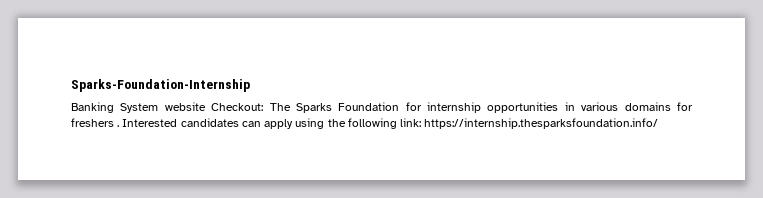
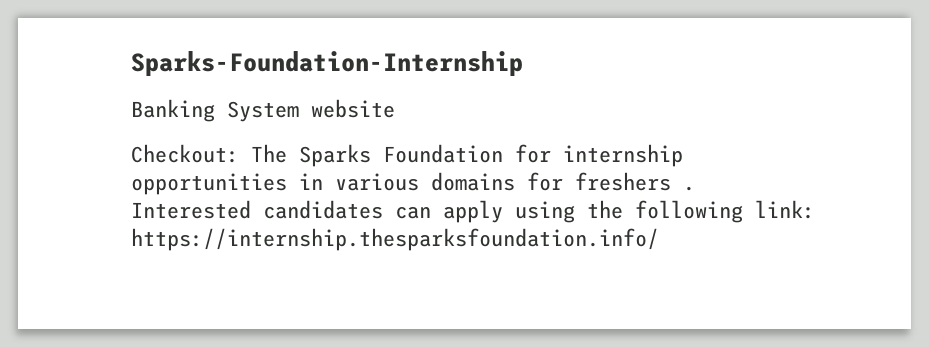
- Banking System website Checkout: The Sparks Foundation for internship opportunities in various domains for freshers .
+ Banking System website
+ Checkout: The Sparks Foundation for internship opportunities in various domains for freshers .

